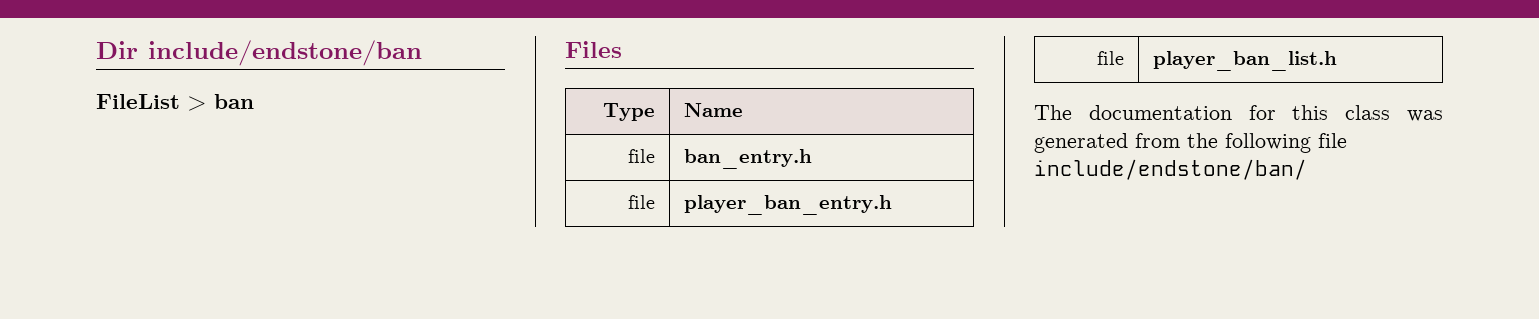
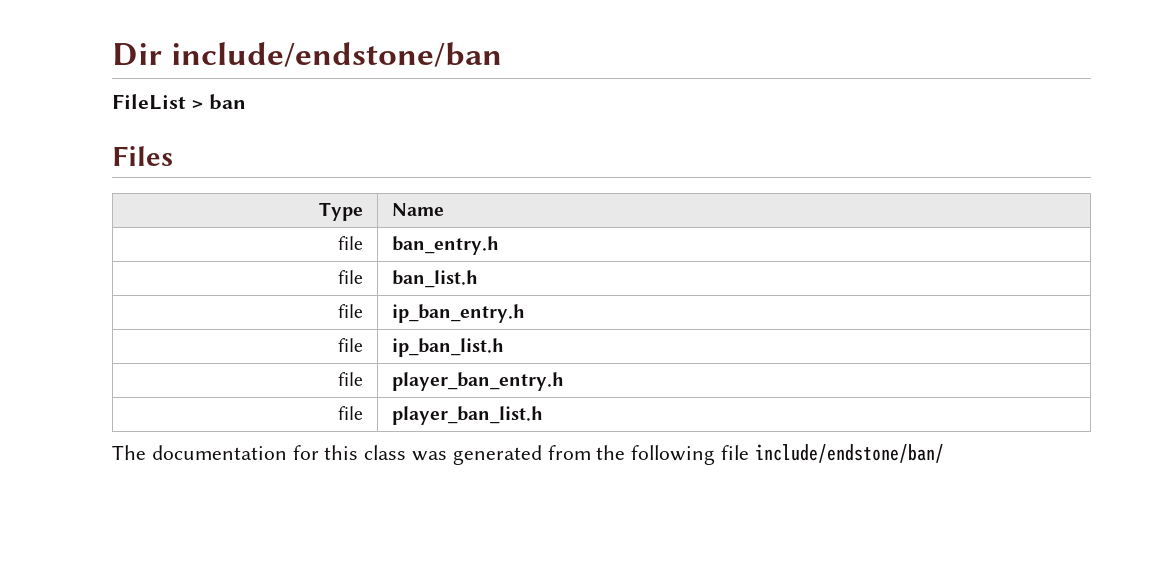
+ file | ban_list.h
+ file | ip_ban_entry.h
+ file | ip_ban_list.h

